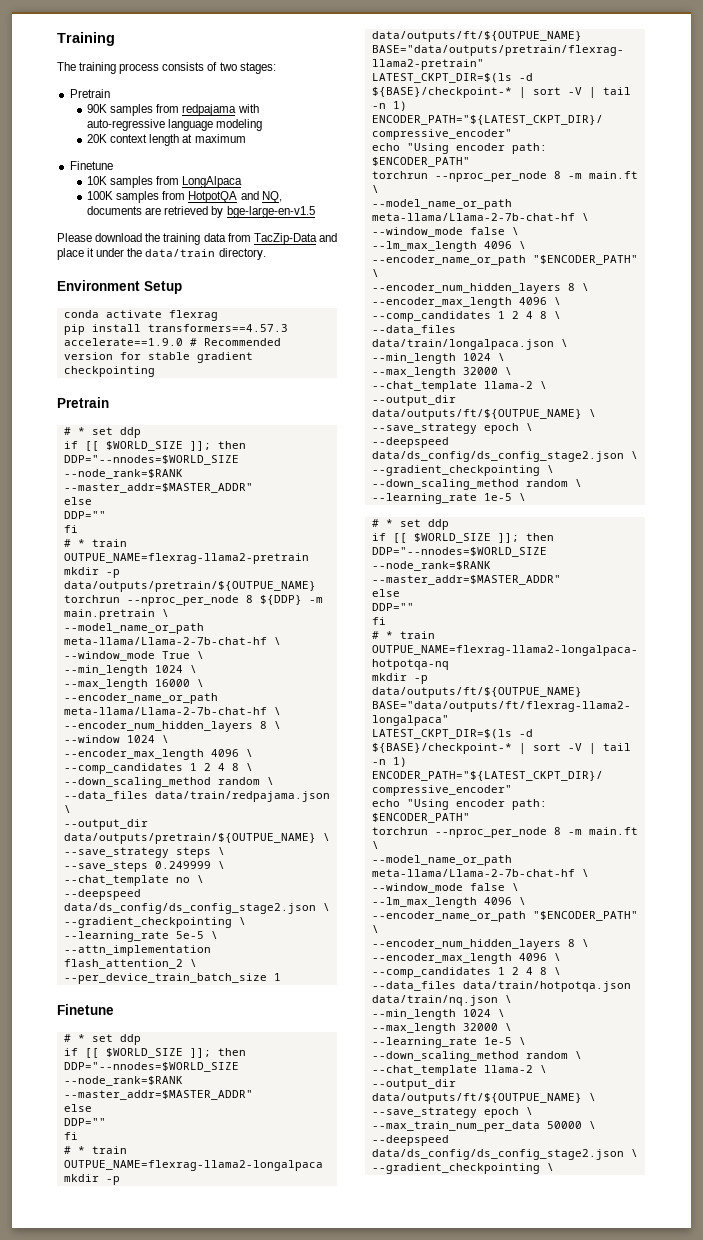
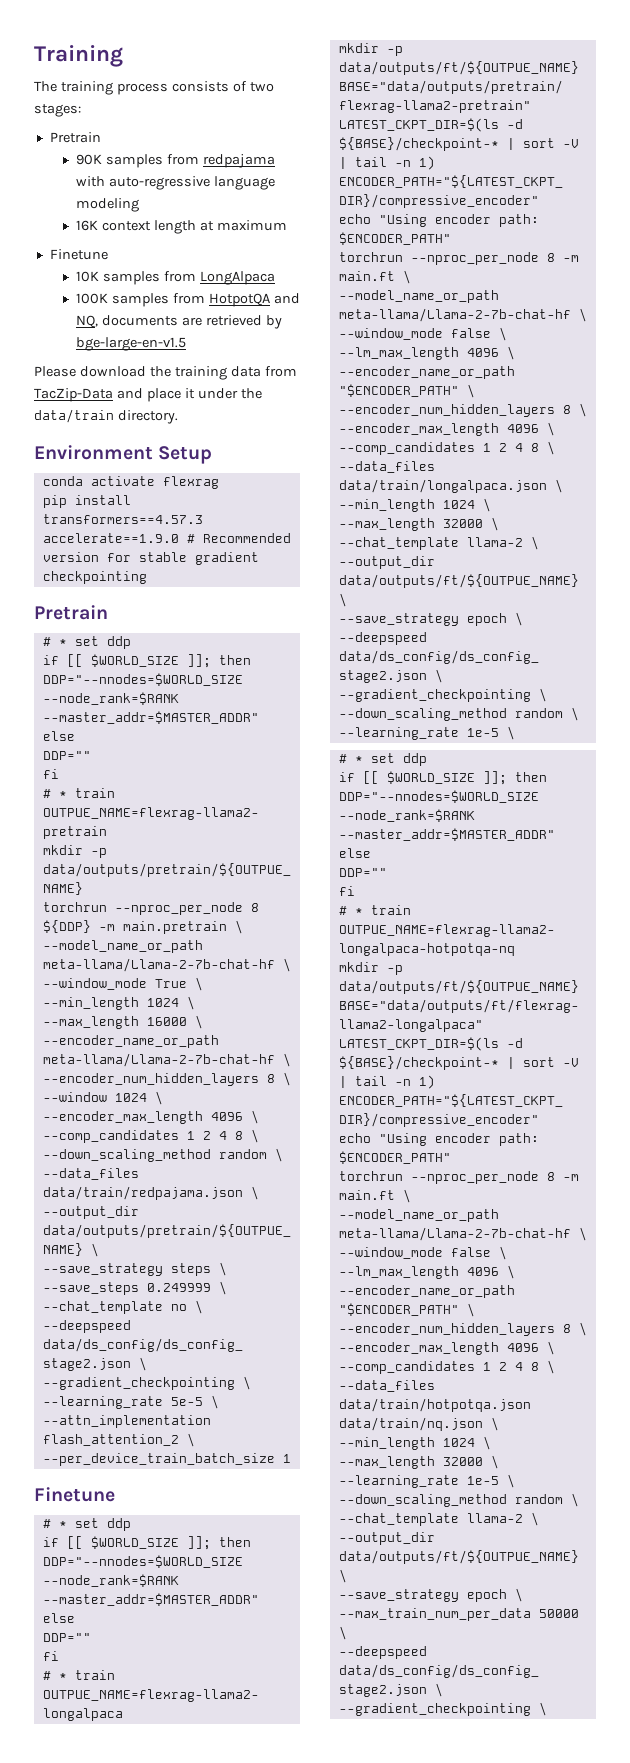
- 20K context length at maximum
+ 16K context length at maximum

